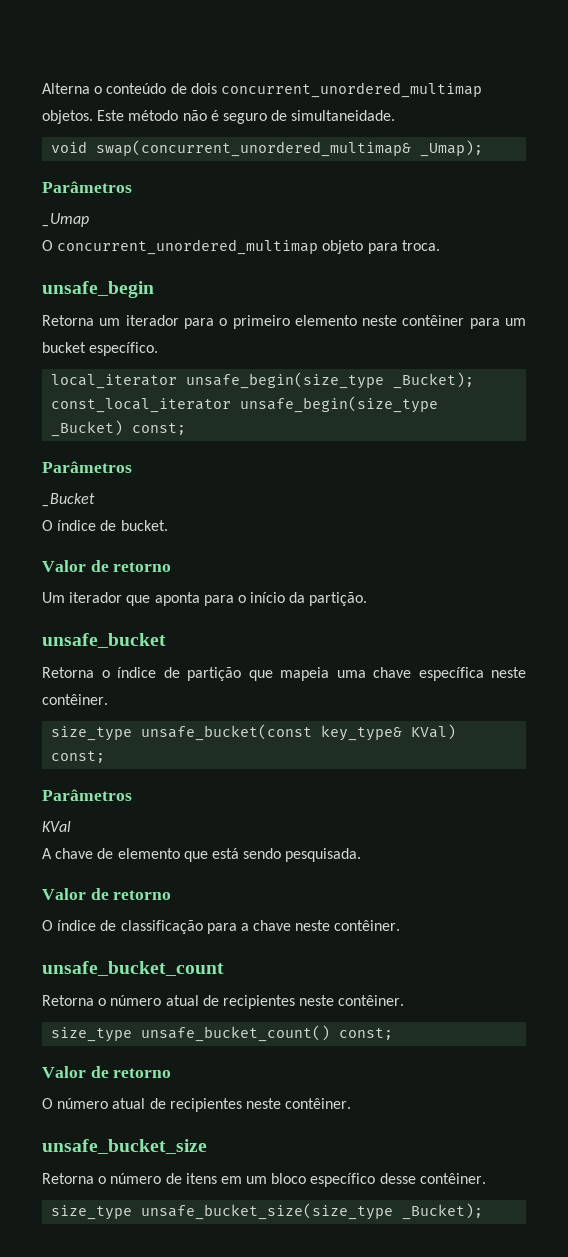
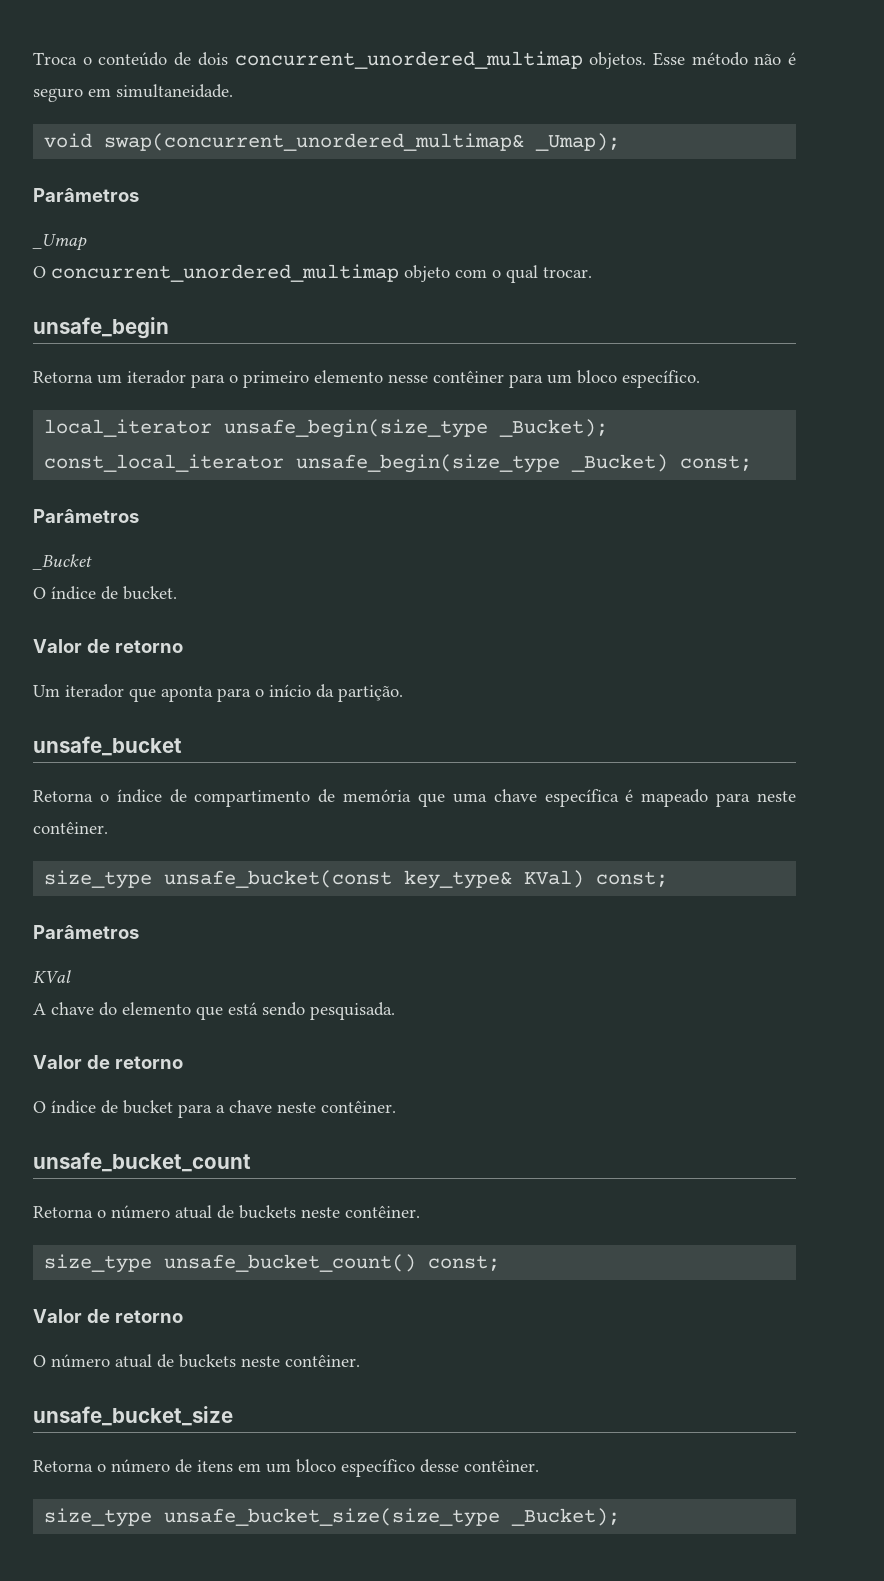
- Alterna o conteúdo de dois concurrent_unordered_multimap objetos.
+ Troca o conteúdo de dois concurrent_unordered_multimap objetos.
- Este método não é seguro de simultaneidade.
+ Esse método não é seguro em simultaneidade.
- O concurrent_unordered_multimap objeto para troca.
+ O concurrent_unordered_multimap objeto com o qual trocar.
- Retorna um iterador para o primeiro elemento neste contêiner para um bucket específico.
+ Retorna um iterador para o primeiro elemento nesse contêiner para um bloco específico.
- Retorna o índice de partição que mapeia uma chave específica neste contêiner.
+ Retorna o índice de compartimento de memória que uma chave específica é mapeado para neste contêiner.
- A chave de elemento que está sendo pesquisada.
+ A chave do elemento que está sendo pesquisada.
- O índice de classificação para a chave neste contêiner.
+ O índice de bucket para a chave neste contêiner.
- Retorna o número atual de recipientes neste contêiner.
+ Retorna o número atual de buckets neste contêiner.
- O número atual de recipientes neste contêiner.
+ O número atual de buckets neste contêiner.

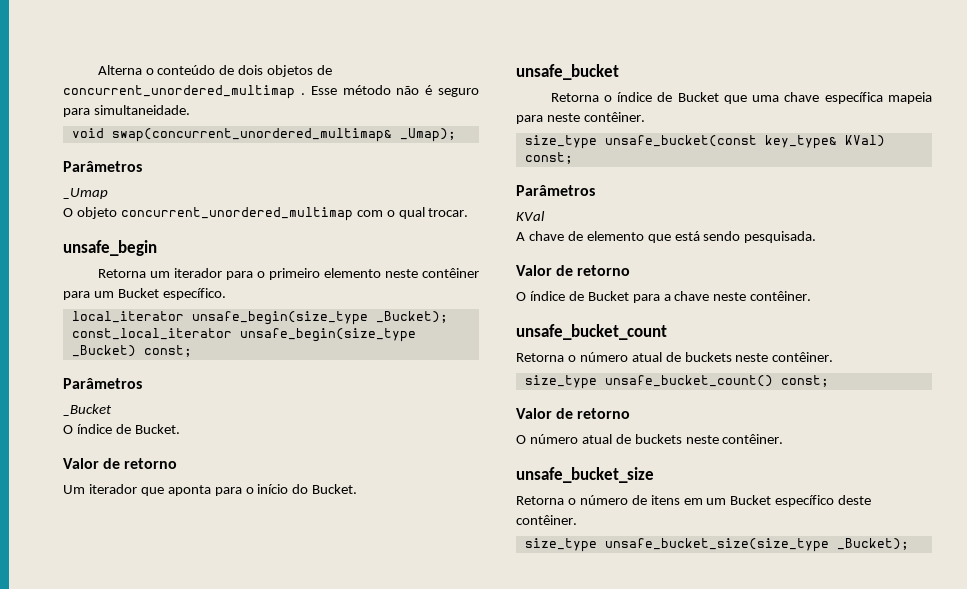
- Troca o conteúdo de dois concurrent_unordered_multimap objetos.
+ Alterna o conteúdo de dois objetos de concurrent_unordered_multimap .
- Esse método não é seguro em simultaneidade.
+ Esse método não é seguro para simultaneidade.
- O concurrent_unordered_multimap objeto com o qual trocar.
+ O objeto concurrent_unordered_multimap com o qual trocar.
- Retorna um iterador para o primeiro elemento nesse contêiner para um bloco específico.
+ Retorna um iterador para o primeiro elemento neste contêiner para um Bucket específico.
- O índice de bucket.
+ O índice de Bucket.
- Um iterador que aponta para o início da partição.
+ Um iterador que aponta para o início do Bucket.
- Retorna o índice de compartimento de memória que uma chave específica é mapeado para neste contêiner.
+ Retorna o índice de Bucket que uma chave específica mapeia para neste contêiner.
- A chave do elemento que está sendo pesquisada.
+ A chave de elemento que está sendo pesquisada.
- O índice de bucket para a chave neste contêiner.
+ O índice de Bucket para a chave neste contêiner.
- Retorna o número de itens em um bloco específico desse contêiner.
+ Retorna o número de itens em um Bucket específico deste contêiner.

